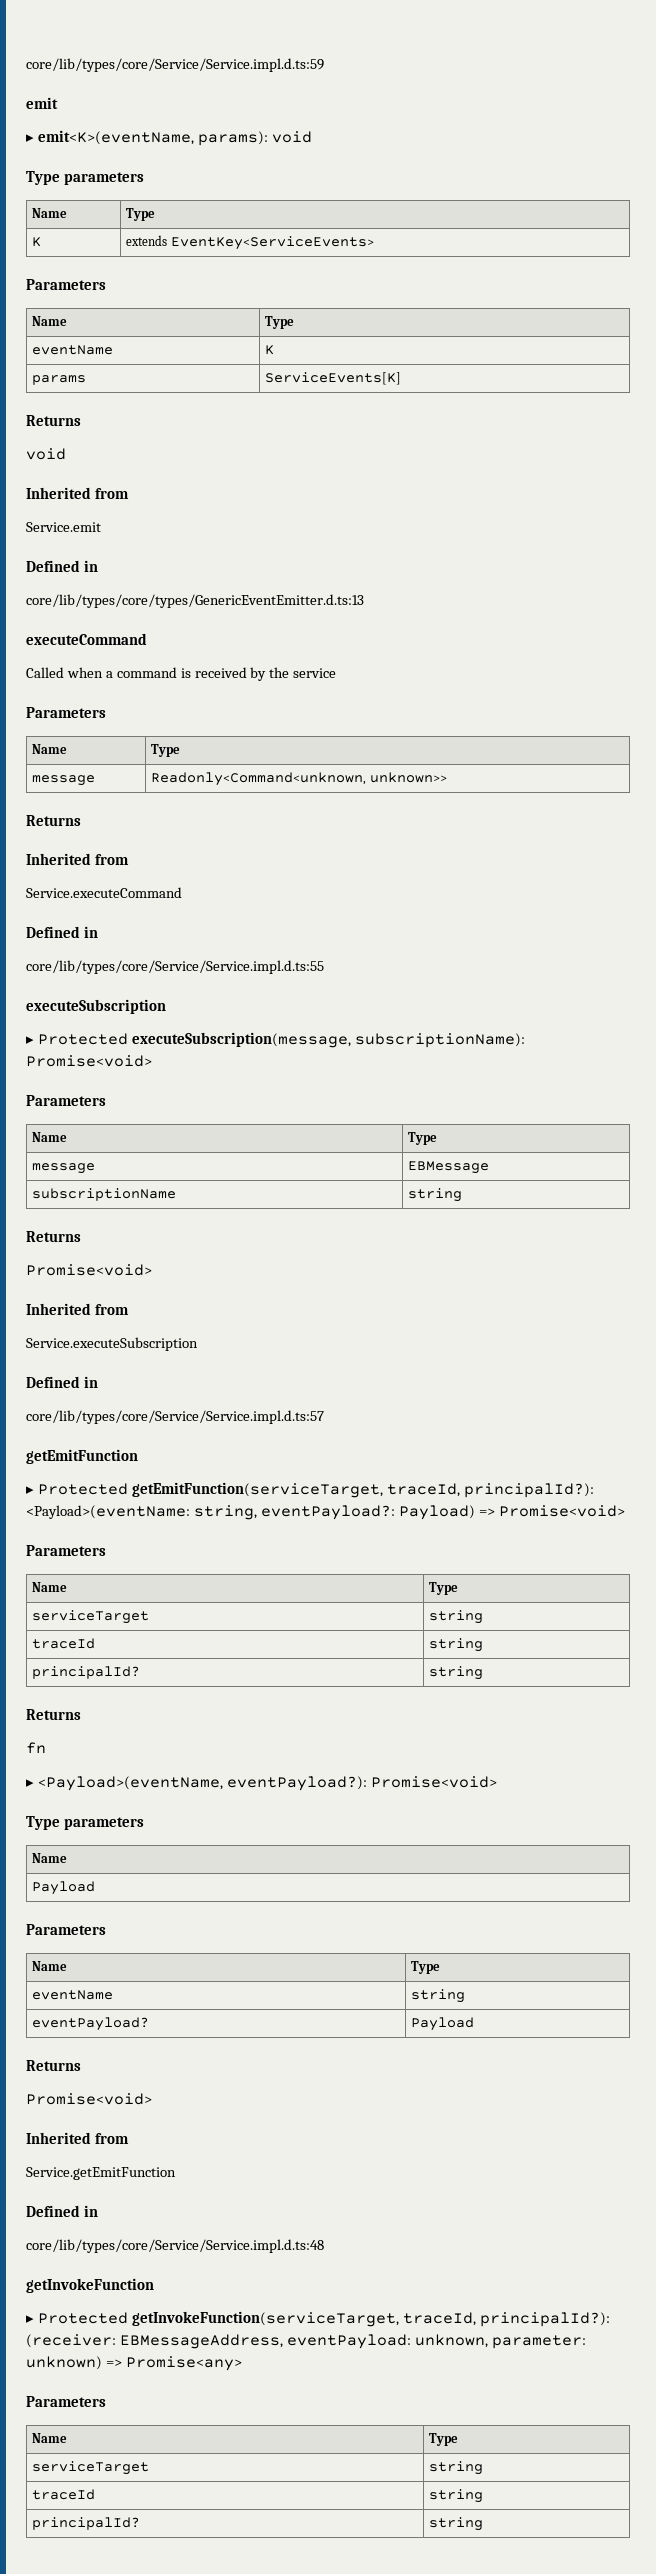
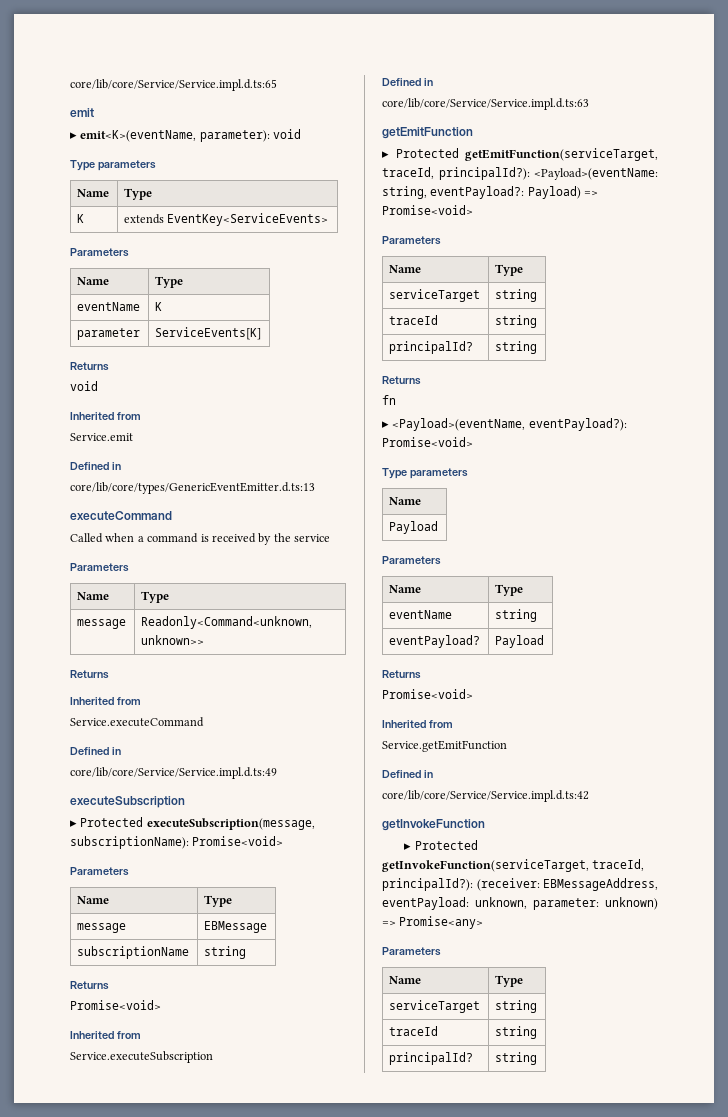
- core/lib/types/core/Service/Service.impl.d.ts:59
+ core/lib/core/Service/Service.impl.d.ts:65
- ▸ emit<K>(eventName, params): void
+ ▸ emit<K>(eventName, parameter): void
- params | ServiceEvents[K]
+ parameter | ServiceEvents[K]
- core/lib/types/core/types/GenericEventEmitter.d.ts:13
+ core/lib/core/types/GenericEventEmitter.d.ts:13
- core/lib/types/core/Service/Service.impl.d.ts:55
+ core/lib/core/Service/Service.impl.d.ts:49
- core/lib/types/core/Service/Service.impl.d.ts:57
+ core/lib/core/Service/Service.impl.d.ts:63
- core/lib/types/core/Service/Service.impl.d.ts:48
+ core/lib/core/Service/Service.impl.d.ts:42

